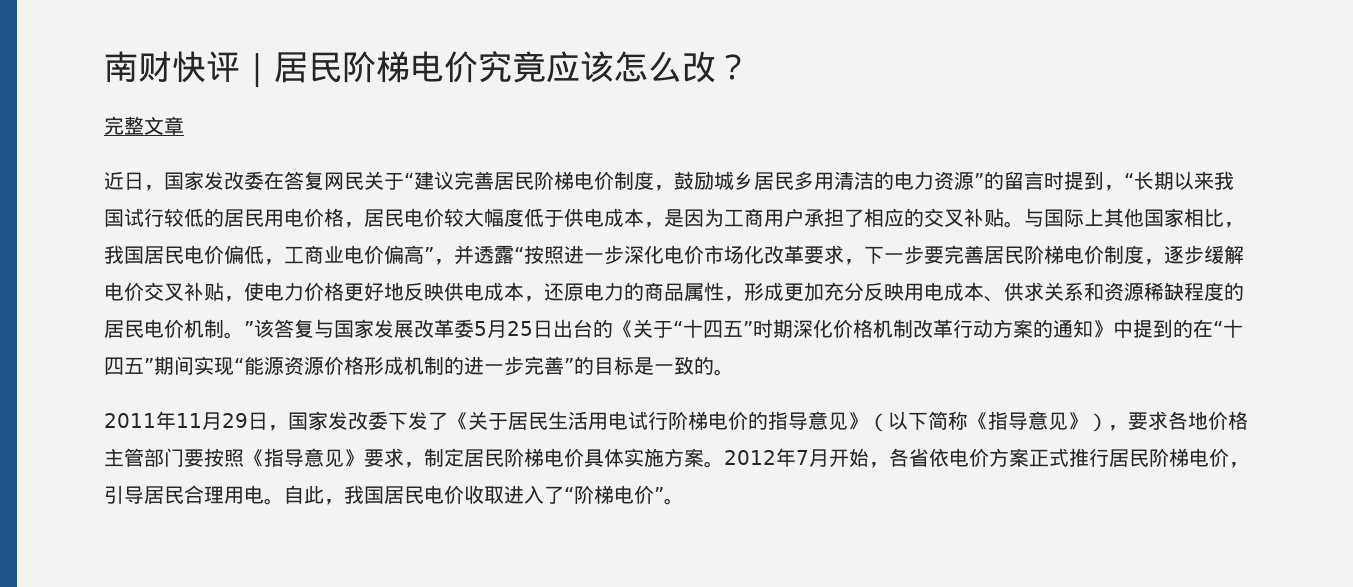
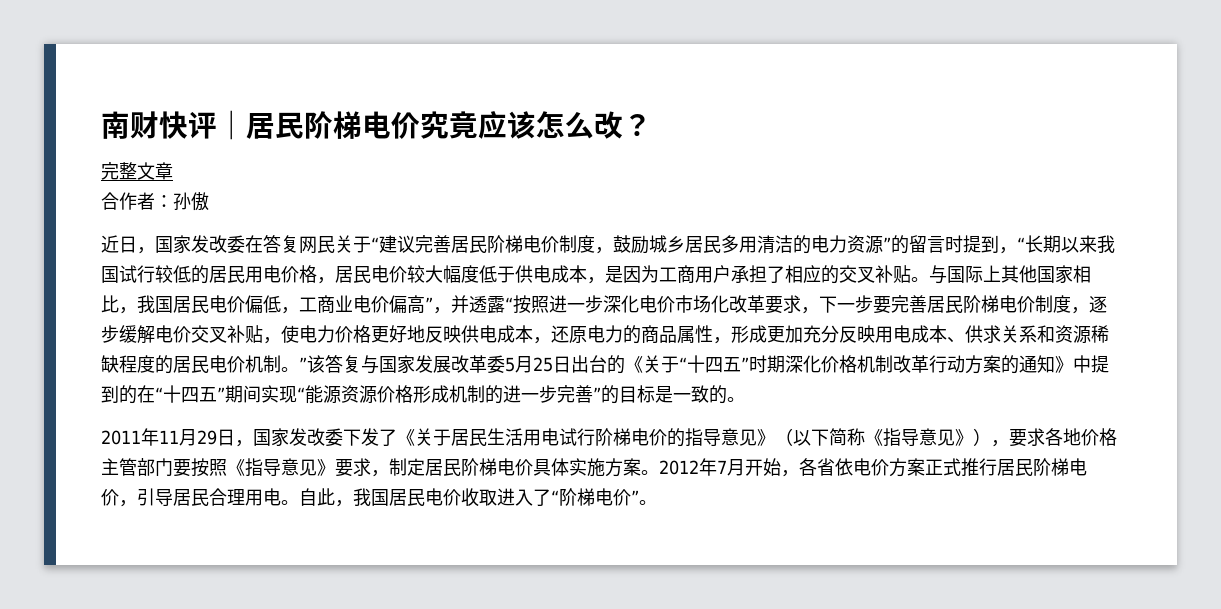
+ 合作者：孙傲

